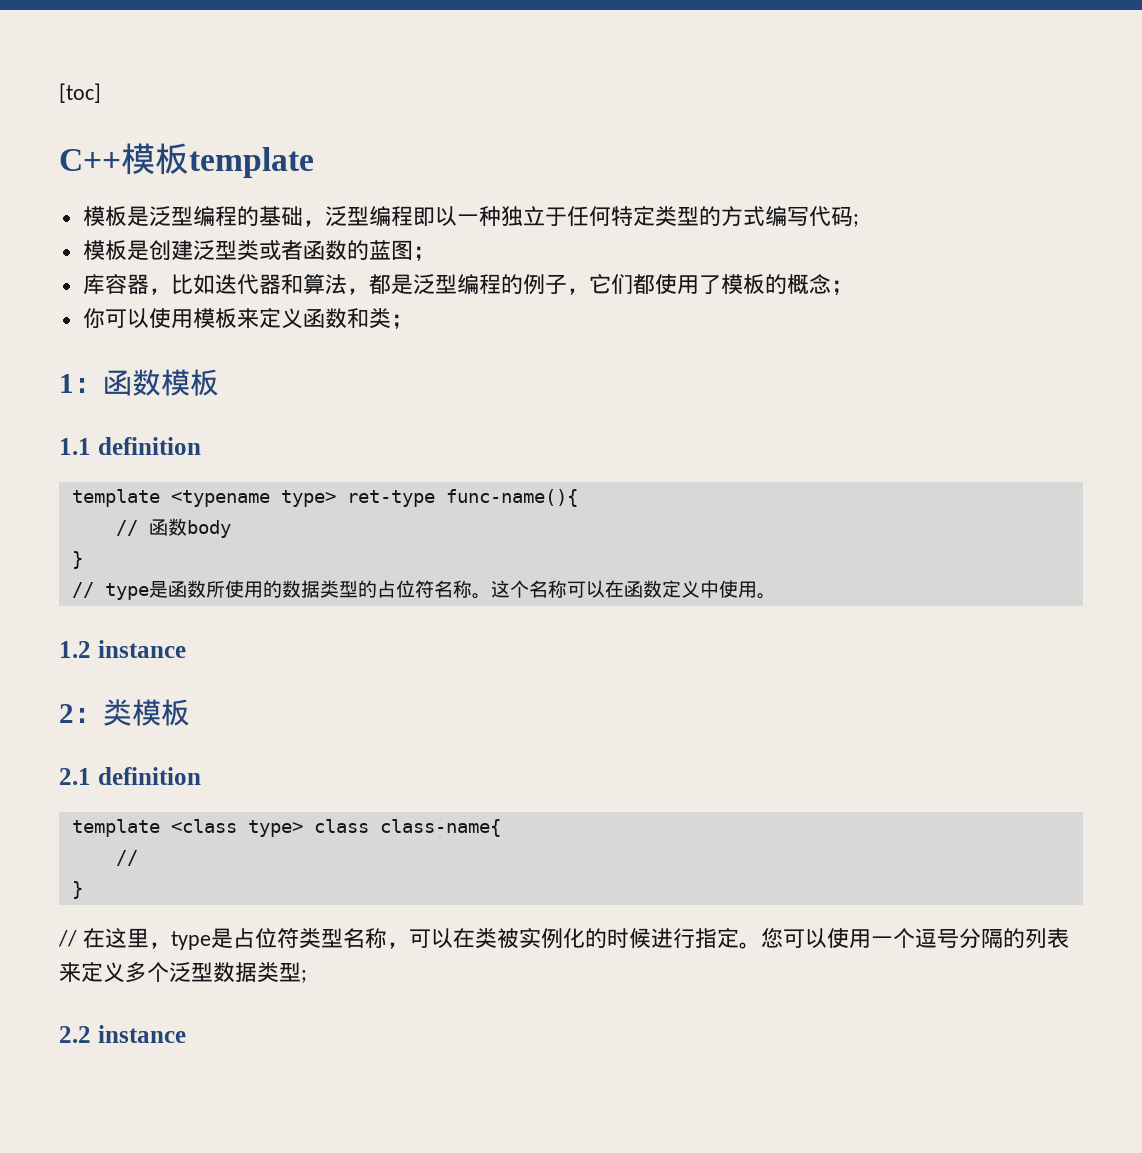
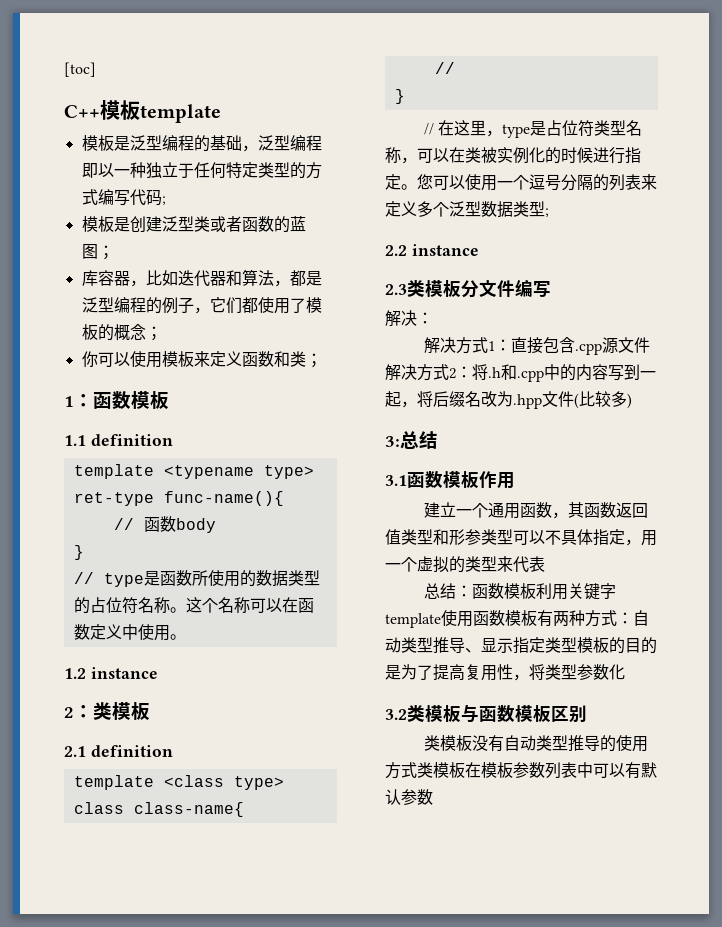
+ 2.3类模板分文件编写
+ 解决：
+ 解决方式1：直接包含.cpp源文件解决方式2：将.h和.cpp中的内容写到一起，将后缀名改为.hpp文件(比较多)
+ 3:总结
+ 3.1函数模板作用
+ 建立一个通用函数，其函数返回值类型和形参类型可以不具体指定，用一个虚拟的类型来代表
+ 总结：函数模板利用关键字template使用函数模板有两种方式：自动类型推导、显示指定类型模板的目的是为了提高复用性，将类型参数化
+ 3.2类模板与函数模板区别
+ 类模板没有自动类型推导的使用方式类模板在模板参数列表中可以有默认参数

